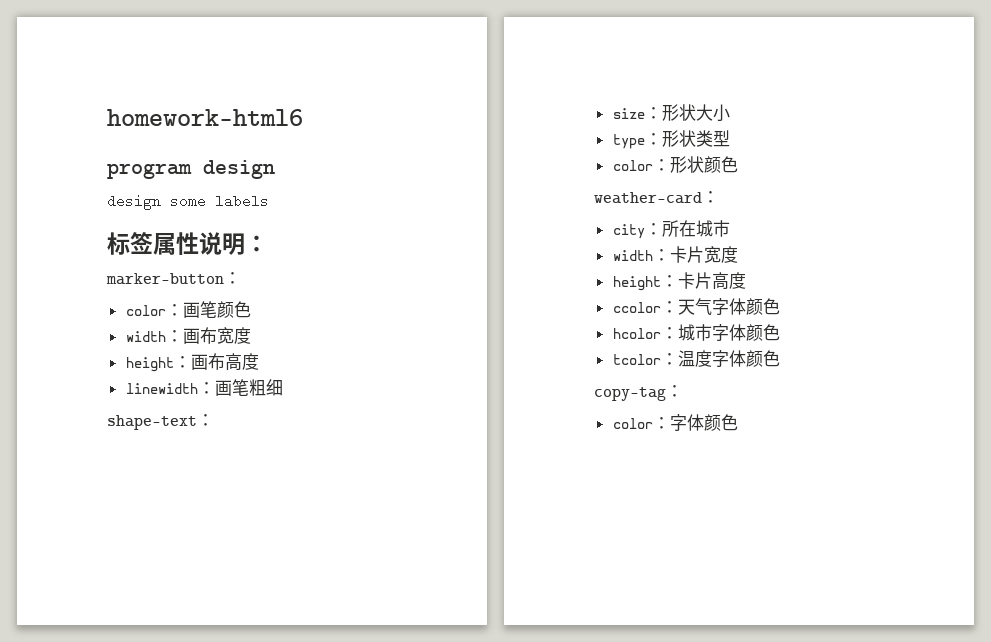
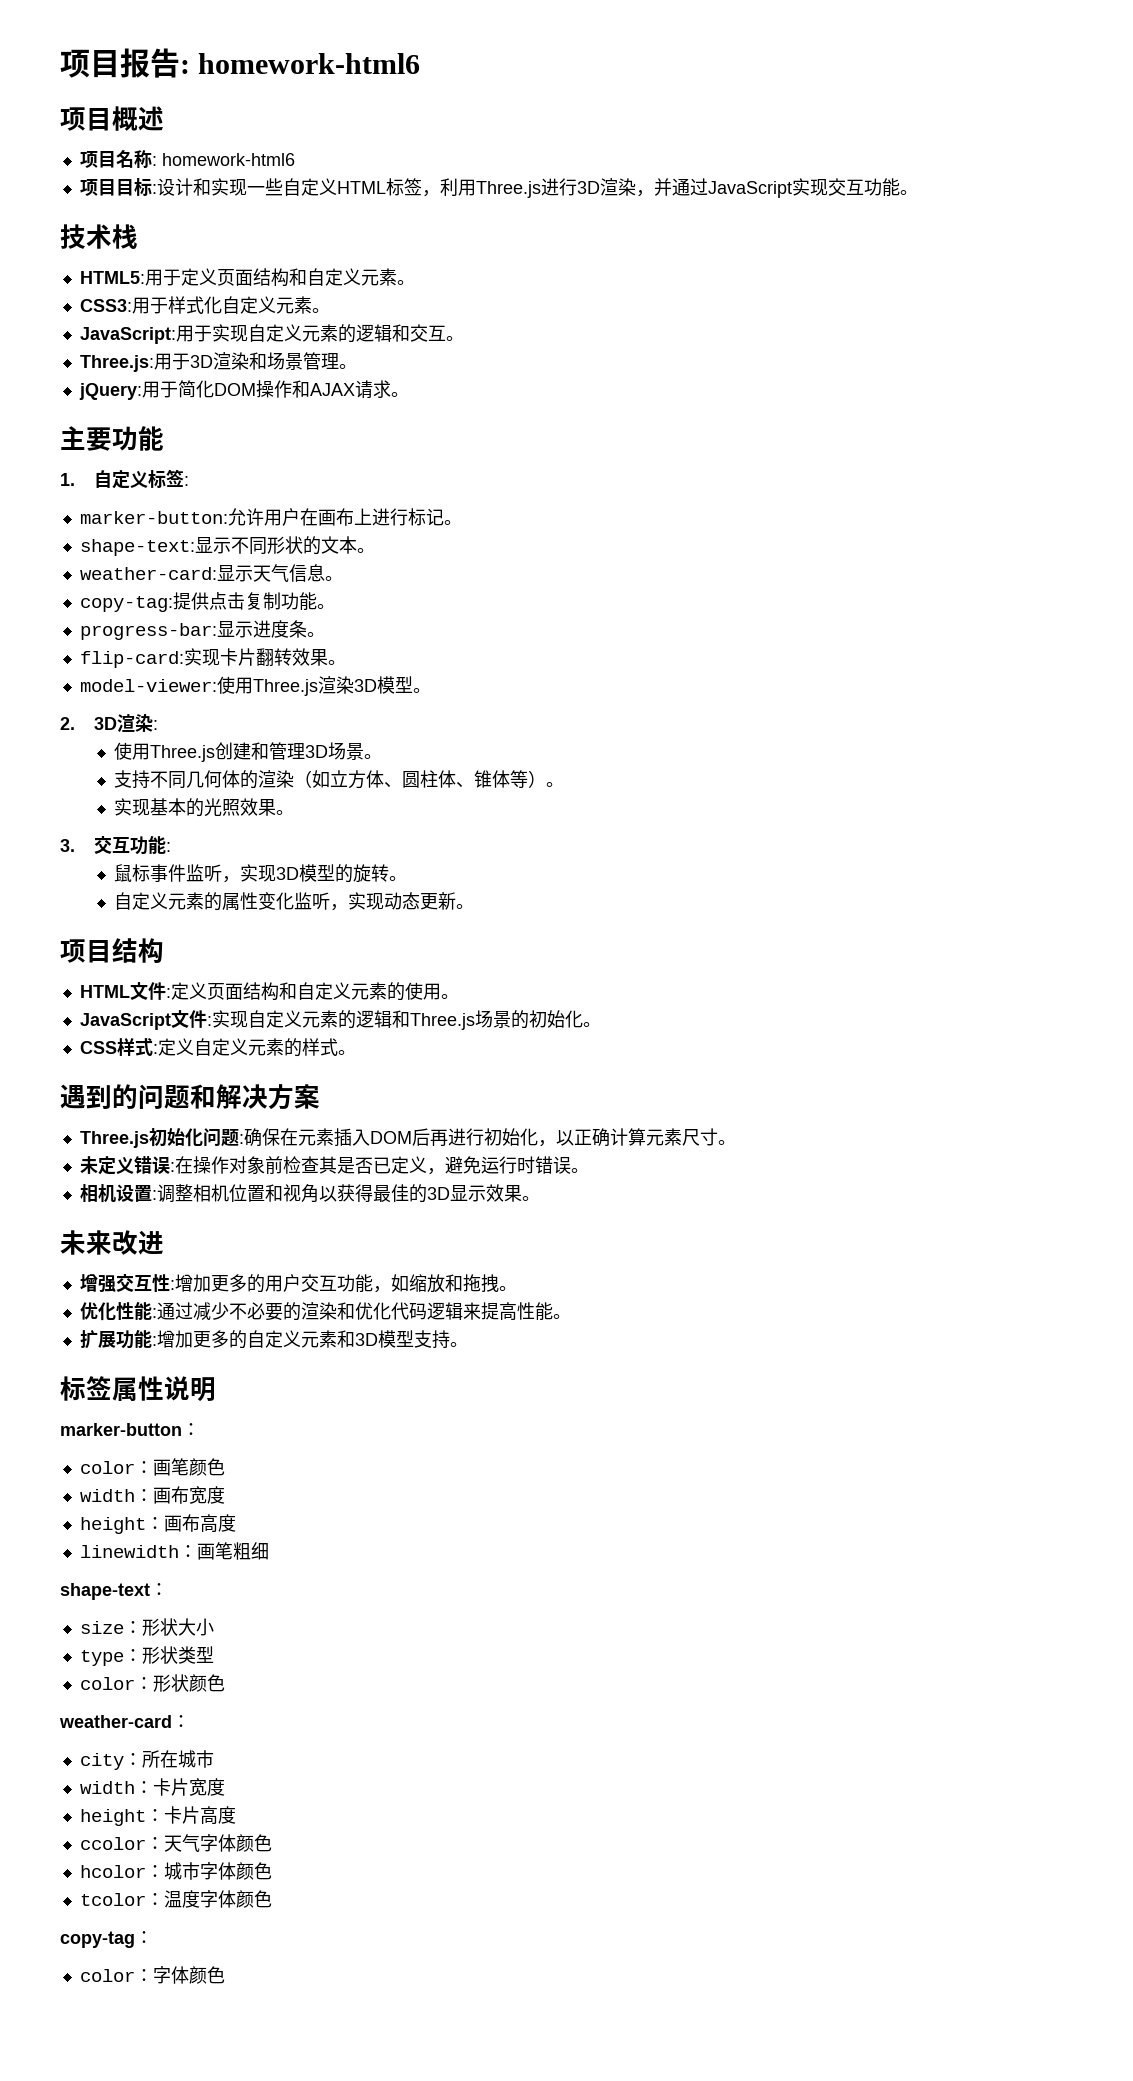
- homework-html6
- program design
- design some labels
+ 项目报告: homework-html6
+ 项目概述
+ 项目名称: homework-html6
+ 项目目标:设计和实现一些自定义HTML标签，利用Three.js进行3D渲染，并通过JavaScript实现交互功能。
+ 技术栈
+ HTML5:用于定义页面结构和自定义元素。
+ CSS3:用于样式化自定义元素。
+ JavaScript:用于实现自定义元素的逻辑和交互。
+ Three.js:用于3D渲染和场景管理。
+ jQuery:用于简化DOM操作和AJAX请求。
+ 主要功能
+ 1.自定义标签:
+ marker-button:允许用户在画布上进行标记。
+ shape-text:显示不同形状的文本。
+ weather-card:显示天气信息。
+ copy-tag:提供点击复制功能。
+ progress-bar:显示进度条。
+ flip-card:实现卡片翻转效果。
+ model-viewer:使用Three.js渲染3D模型。
+ 2. 3D渲染:
+ 使用Three.js创建和管理3D场景。
+ 支持不同几何体的渲染（如立方体、圆柱体、锥体等）。
+ 实现基本的光照效果。
+ 3.交互功能:
+ 鼠标事件监听，实现3D模型的旋转。
+ 自定义元素的属性变化监听，实现动态更新。
+ 项目结构
+ HTML文件:定义页面结构和自定义元素的使用。
+ JavaScript文件:实现自定义元素的逻辑和Three.js场景的初始化。
+ CSS样式:定义自定义元素的样式。
+ 遇到的问题和解决方案
+ Three.js初始化问题:确保在元素插入DOM后再进行初始化，以正确计算元素尺寸。
+ 未定义错误:在操作对象前检查其是否已定义，避免运行时错误。
+ 相机设置:调整相机位置和视角以获得最佳的3D显示效果。
+ 未来改进
+ 增强交互性:增加更多的用户交互功能，如缩放和拖拽。
+ 优化性能:通过减少不必要的渲染和优化代码逻辑来提高性能。
+ 扩展功能:增加更多的自定义元素和3D模型支持。
- 标签属性说明：
+ 标签属性说明

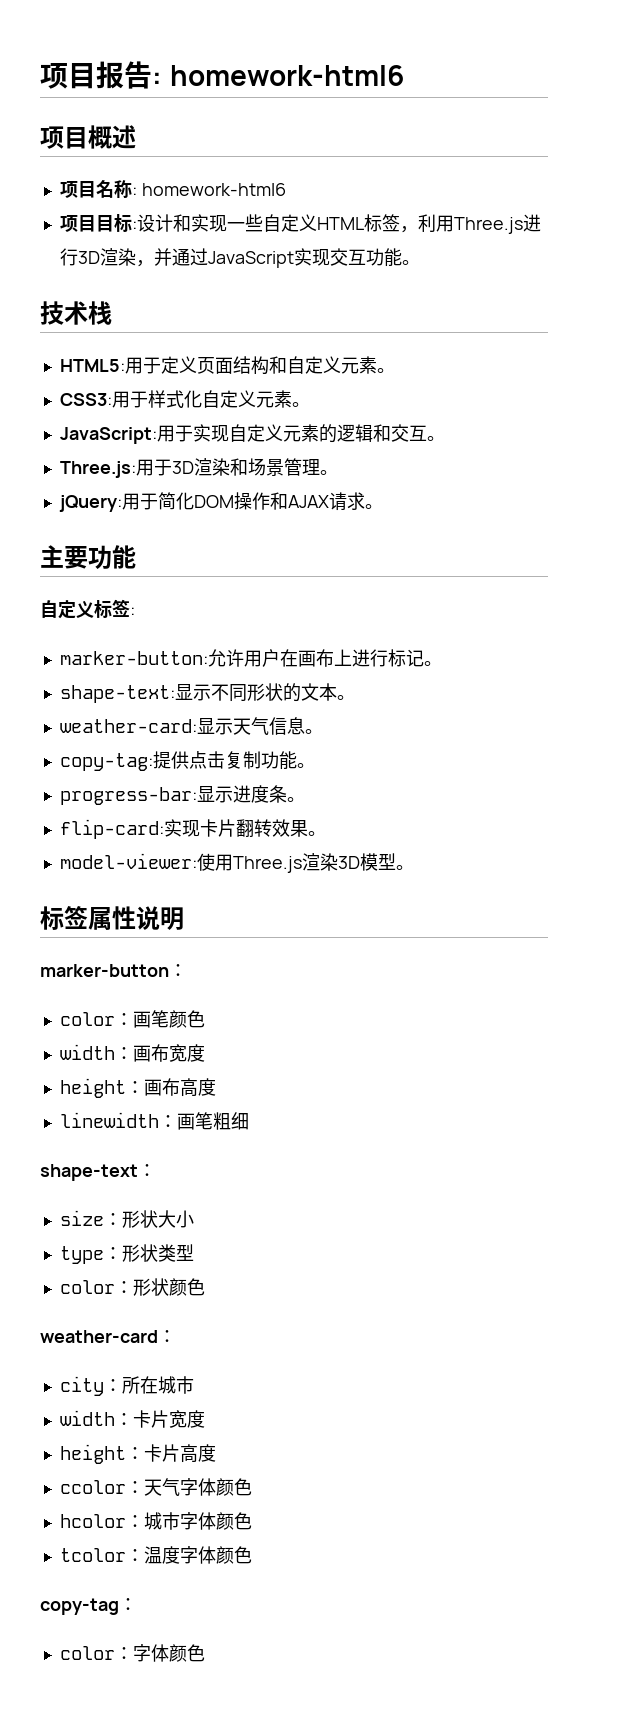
- 1.自定义标签:
+ 自定义标签:
- 2. 3D渲染:
- 使用Three.js创建和管理3D场景。
- 支持不同几何体的渲染（如立方体、圆柱体、锥体等）。
- 实现基本的光照效果。
- 3.交互功能:
- 鼠标事件监听，实现3D模型的旋转。
- 自定义元素的属性变化监听，实现动态更新。
- 项目结构
- HTML文件:定义页面结构和自定义元素的使用。
- JavaScript文件:实现自定义元素的逻辑和Three.js场景的初始化。
- CSS样式:定义自定义元素的样式。
- 遇到的问题和解决方案
- Three.js初始化问题:确保在元素插入DOM后再进行初始化，以正确计算元素尺寸。
- 未定义错误:在操作对象前检查其是否已定义，避免运行时错误。
- 相机设置:调整相机位置和视角以获得最佳的3D显示效果。
- 未来改进
- 增强交互性:增加更多的用户交互功能，如缩放和拖拽。
- 优化性能:通过减少不必要的渲染和优化代码逻辑来提高性能。
- 扩展功能:增加更多的自定义元素和3D模型支持。

